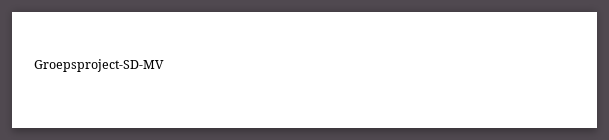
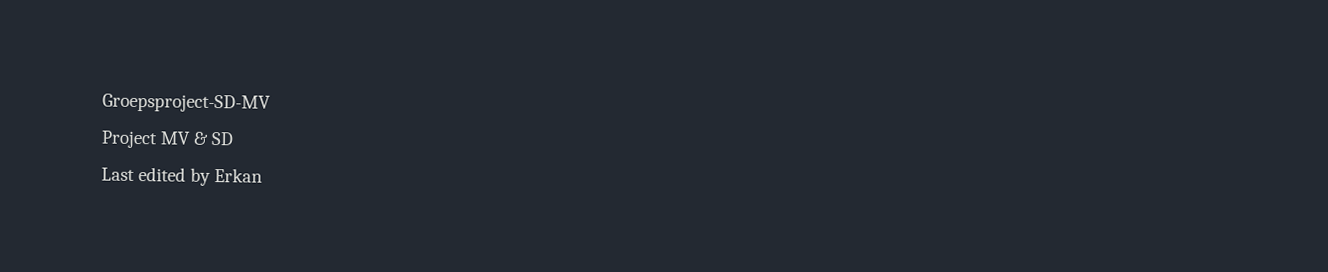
+ Project MV & SD
+ Last edited by Erkan

